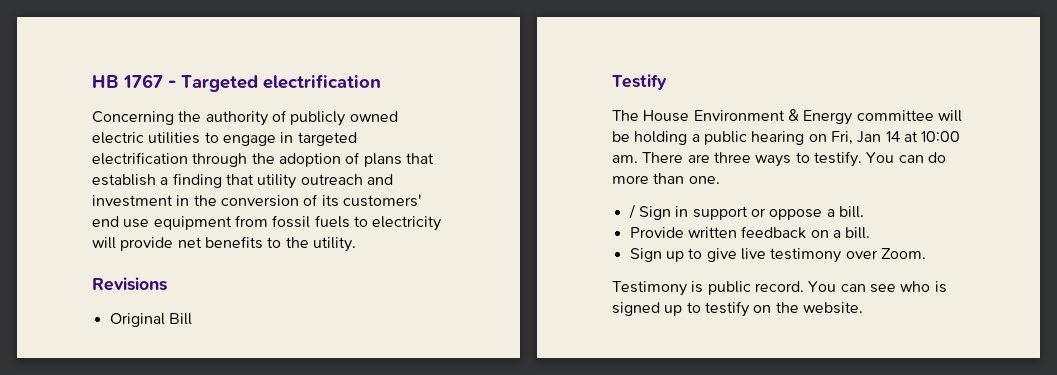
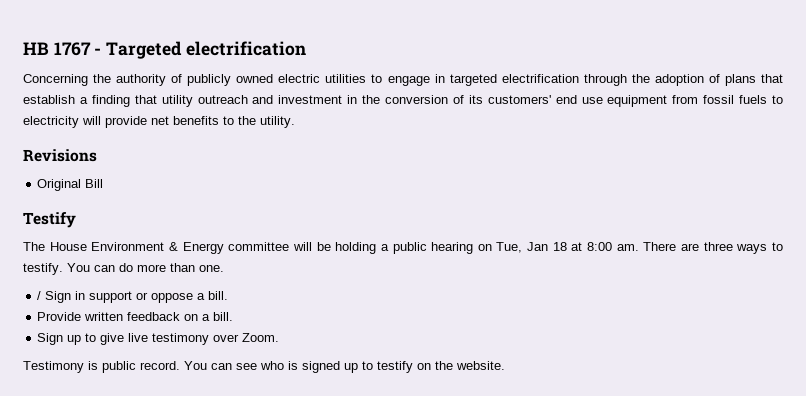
- The House Environment & Energy committee will be holding a public hearing on Fri, Jan 14 at 10:00 am.
+ The House Environment & Energy committee will be holding a public hearing on Tue, Jan 18 at 8:00 am.

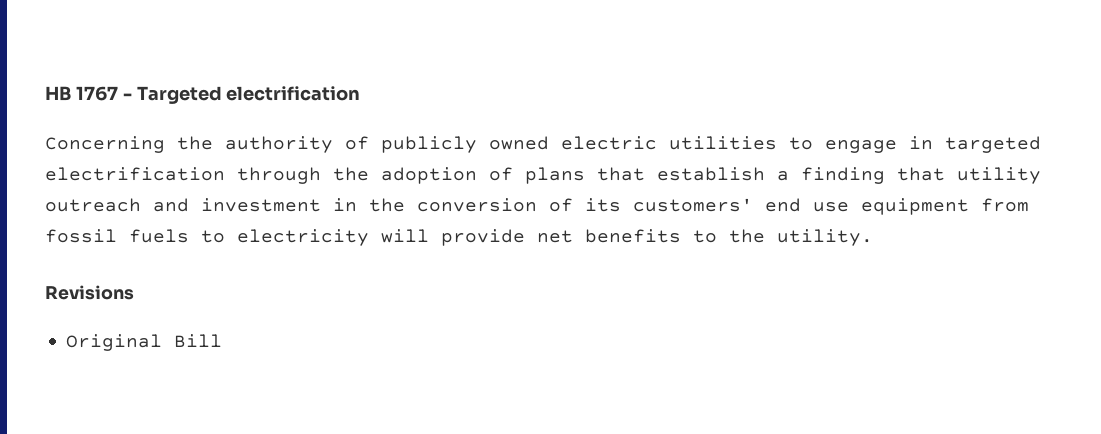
- Testify
- The House Environment & Energy committee will be holding a public hearing on Tue, Jan 18 at 8:00 am. There are three ways to testify. You can do more than one.
- / Sign in support or oppose a bill.
- Provide written feedback on a bill.
- Sign up to give live testimony over Zoom.
- Testimony is public record. You can see who is signed up to testify on the website.

